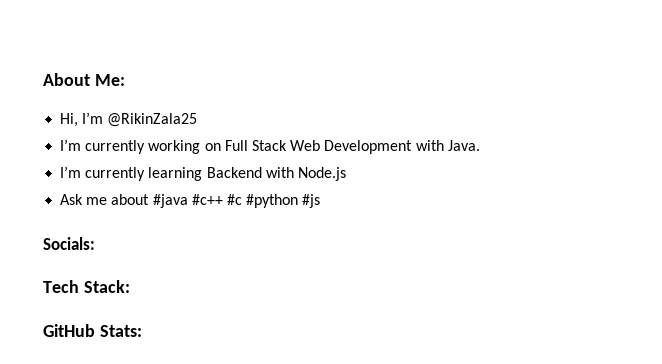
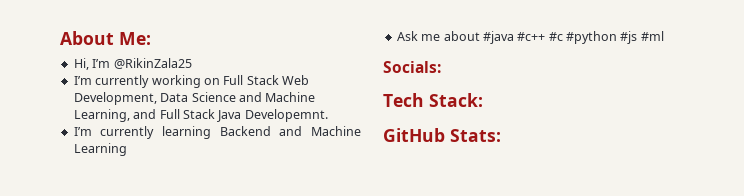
- I’m currently working on Full Stack Web Development with Java.
+ I’m currently working on Full Stack Web Development, Data Science and Machine Learning, and Full Stack Java Developemnt.
- I’m currently learning Backend with Node.js
+ I’m currently learning Backend and Machine Learning
- Ask me about #java #c++ #c #python #js
+ Ask me about #java #c++ #c #python #js #ml

